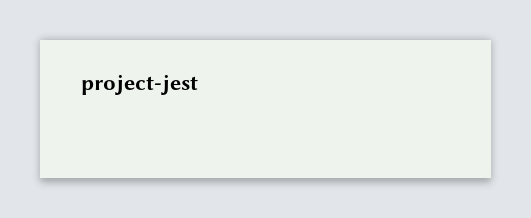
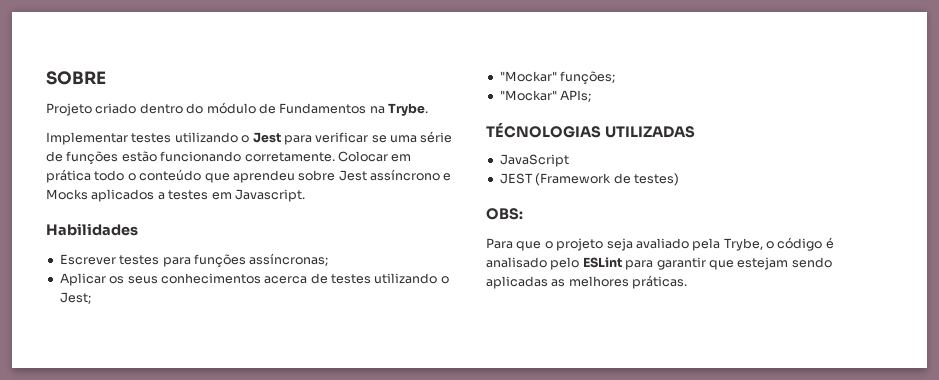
- project-jest
+ SOBRE
+ Projeto criado dentro do módulo de Fundamentos na Trybe.
+ Implementar testes utilizando o Jest para verificar se uma série de funções estão funcionando corretamente. Colocar em prática todo o conteúdo que aprendeu sobre Jest assíncrono e Mocks aplicados a testes em Javascript.
+ Habilidades
+ Escrever testes para funções assíncronas;
+ Aplicar os seus conhecimentos acerca de testes utilizando o Jest;
+ "Mockar" funções;
+ "Mockar" APIs;
+ TÉCNOLOGIAS UTILIZADAS
+ JavaScript
+ JEST (Framework de testes)
+ OBS:
+ Para que o projeto seja avaliado pela Trybe, o código é analisado pelo ESLint para garantir que estejam sendo aplicadas as melhores práticas.

